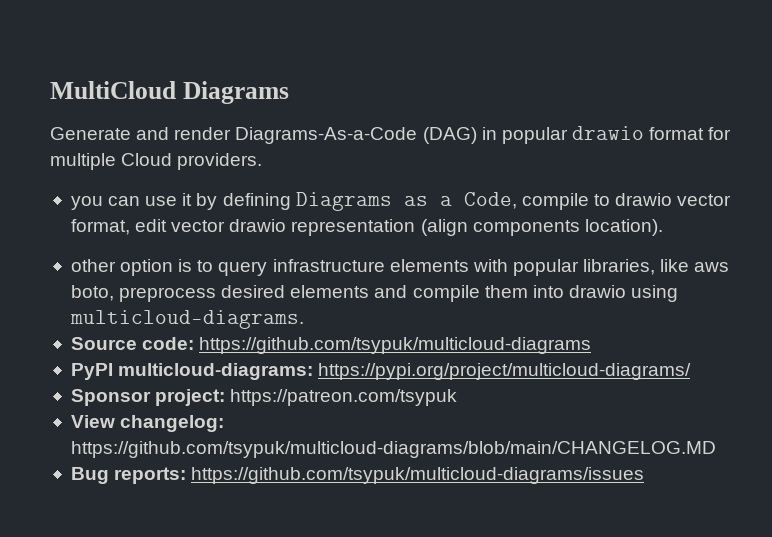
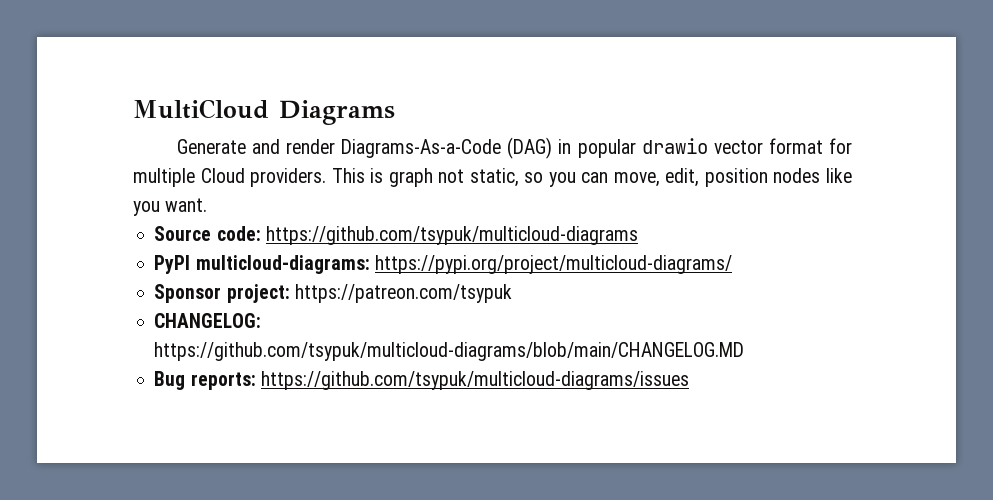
- Generate and render Diagrams-As-a-Code (DAG) in popular drawio format for multiple Cloud providers.
- you can use it by defining Diagrams as a Code, compile to drawio vector format, edit vector drawio representation (align components location).
- other option is to query infrastructure elements with popular libraries, like aws boto, preprocess desired elements and compile them into drawio using multicloud-diagrams.
+ Generate and render Diagrams-As-a-Code (DAG) in popular drawio vector format for multiple Cloud providers. This is graph not static, so you can move, edit, position nodes like you want.
- View changelog: https://github.com/tsypuk/multicloud-diagrams/blob/main/CHANGELOG.MD
+ CHANGELOG: https://github.com/tsypuk/multicloud-diagrams/blob/main/CHANGELOG.MD

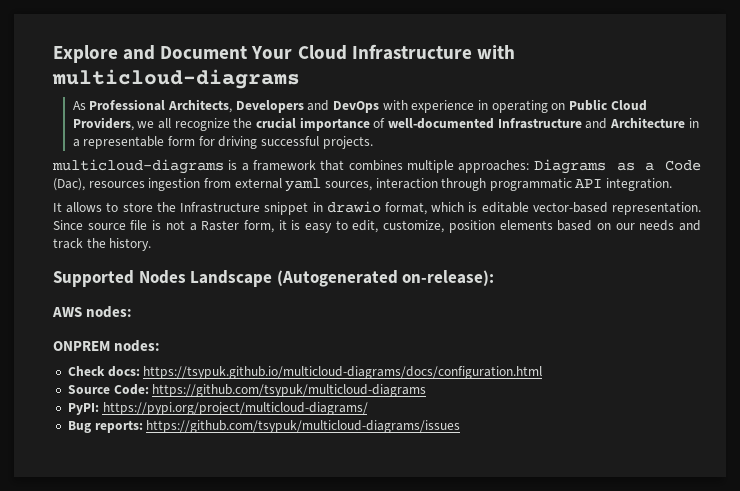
- MultiCloud Diagrams
- Generate and render Diagrams-As-a-Code (DAG) in popular drawio vector format for multiple Cloud providers. This is graph not static, so you can move, edit, position nodes like you want.
+ Explore and Document Your Cloud Infrastructure with multicloud-diagrams
+ As Professional Architects, Developers and DevOps with experience in operating on Public Cloud Providers, we all recognize the crucial importance of well-documented Infrastructure and Architecture in a representable form for driving successful projects.
+ multicloud-diagrams is a framework that combines multiple approaches: Diagrams as a Code (Dac), resources ingestion from external yaml sources, interaction through programmatic API integration.
+ It allows to store the Infrastructure snippet in drawio format, which is editable vector-based representation. Since source file is not a Raster form, it is easy to edit, customize, position elements based on our needs and track the history.
+ Supported Nodes Landscape (Autogenerated on-release):
+ AWS nodes:
+ ONPREM nodes:
+ Check docs: https://tsypuk.github.io/multicloud-diagrams/docs/configuration.html
- Source code: https://github.com/tsypuk/multicloud-diagrams
+ Source Code: https://github.com/tsypuk/multicloud-diagrams
- PyPI multicloud-diagrams: https://pypi.org/project/multicloud-diagrams/
+ PyPI: https://pypi.org/project/multicloud-diagrams/
- Sponsor project: https://patreon.com/tsypuk
- CHANGELOG: https://github.com/tsypuk/multicloud-diagrams/blob/main/CHANGELOG.MD

